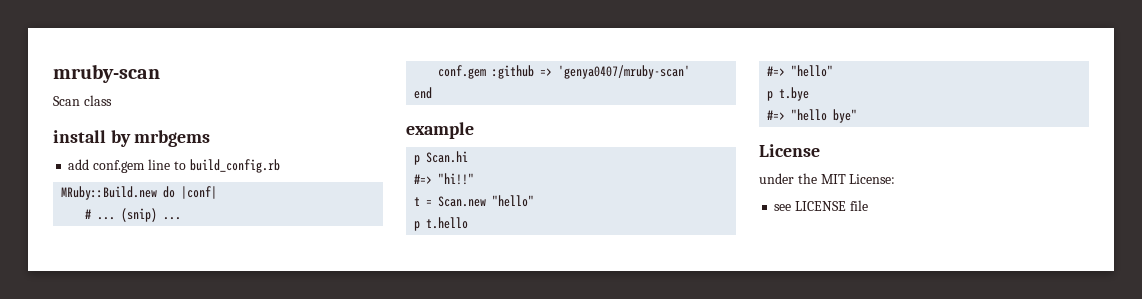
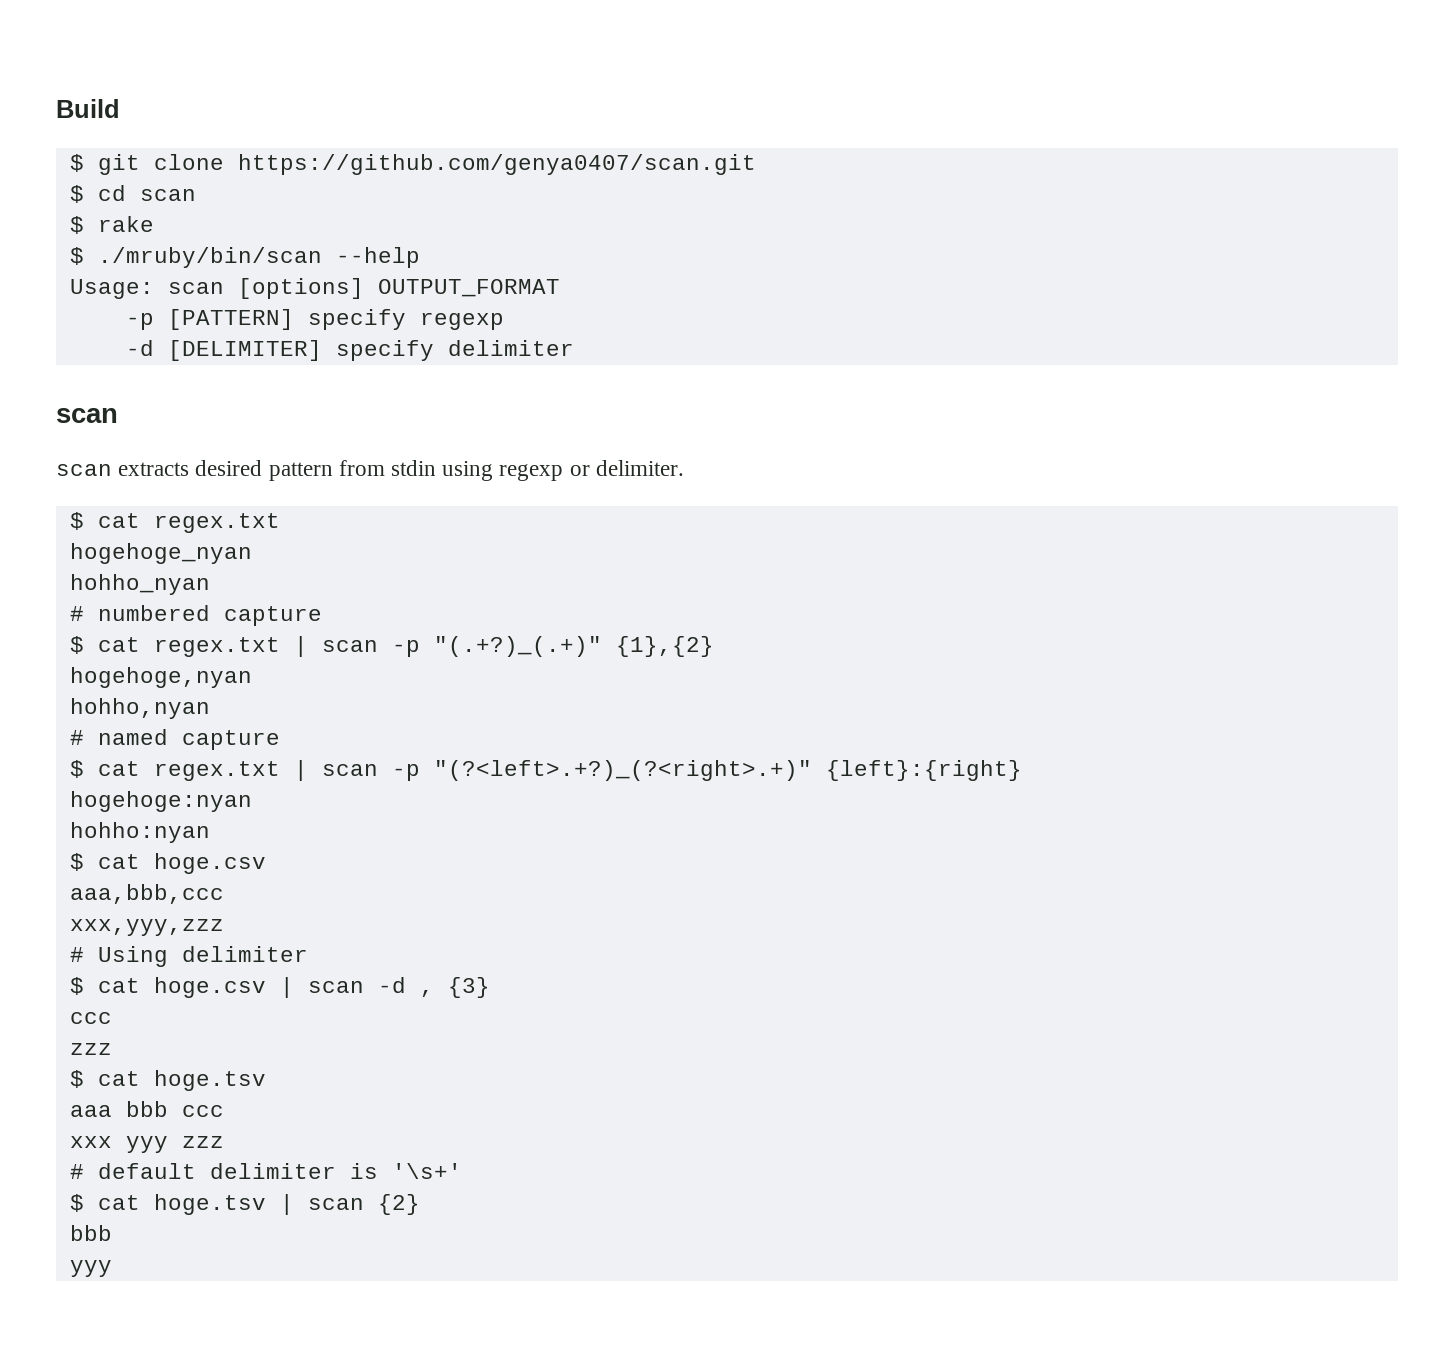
- mruby-scan
- Scan class
- install by mrbgems
- add conf.gem line to build_config.rb
- MRuby::Build.new do |conf|
- # ... (snip) ...
- conf.gem :github => 'genya0407/mruby-scan'
- end
- example
- p Scan.hi
- #=> "hi!!"
- t = Scan.new "hello"
- p t.hello
- #=> "hello"
- p t.bye
- #=> "hello bye"
- License
- under the MIT License:
- see LICENSE file
+ Build
+ $ git clone https://github.com/genya0407/scan.git
+ $ cd scan
+ $ rake
+ $ ./mruby/bin/scan --help
+ Usage: scan [options] OUTPUT_FORMAT
+ -p [PATTERN] specify regexp
+ -d [DELIMITER] specify delimiter
+ scan
+ scan extracts desired pattern from stdin using regexp or delimiter.
+ $ cat regex.txt
+ hogehoge_nyan
+ hohho_nyan
+ # numbered capture
+ $ cat regex.txt | scan -p "(.+?)_(.+)" {1},{2}
+ hogehoge,nyan
+ hohho,nyan
+ # named capture
+ $ cat regex.txt | scan -p "(?<left>.+?)_(?<right>.+)" {left}:{right}
+ hogehoge:nyan
+ hohho:nyan
+ $ cat hoge.csv
+ aaa,bbb,ccc
+ xxx,yyy,zzz
+ # Using delimiter
+ $ cat hoge.csv | scan -d , {3}
+ ccc
+ zzz
+ $ cat hoge.tsv
+ aaa bbb ccc
+ xxx yyy zzz
+ # default delimiter is '\s+'
+ $ cat hoge.tsv | scan {2}
+ bbb
+ yyy

